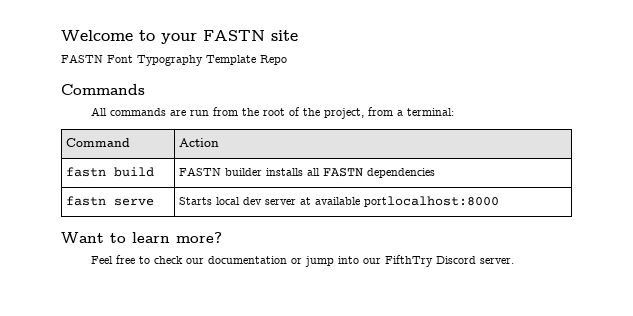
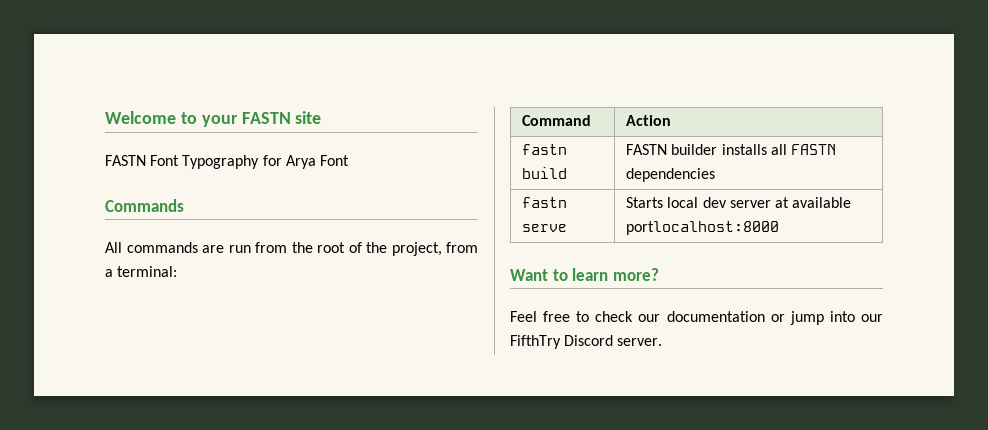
- FASTN Font Typography Template Repo
+ FASTN Font Typography for Arya Font

